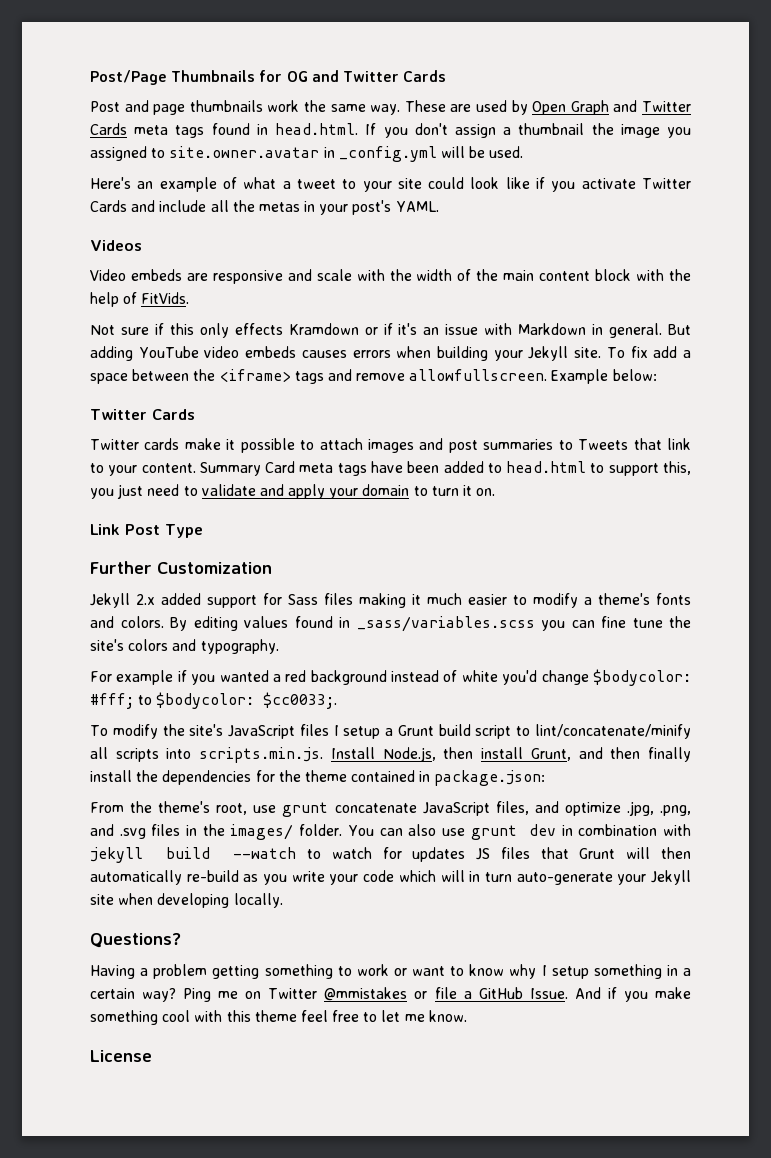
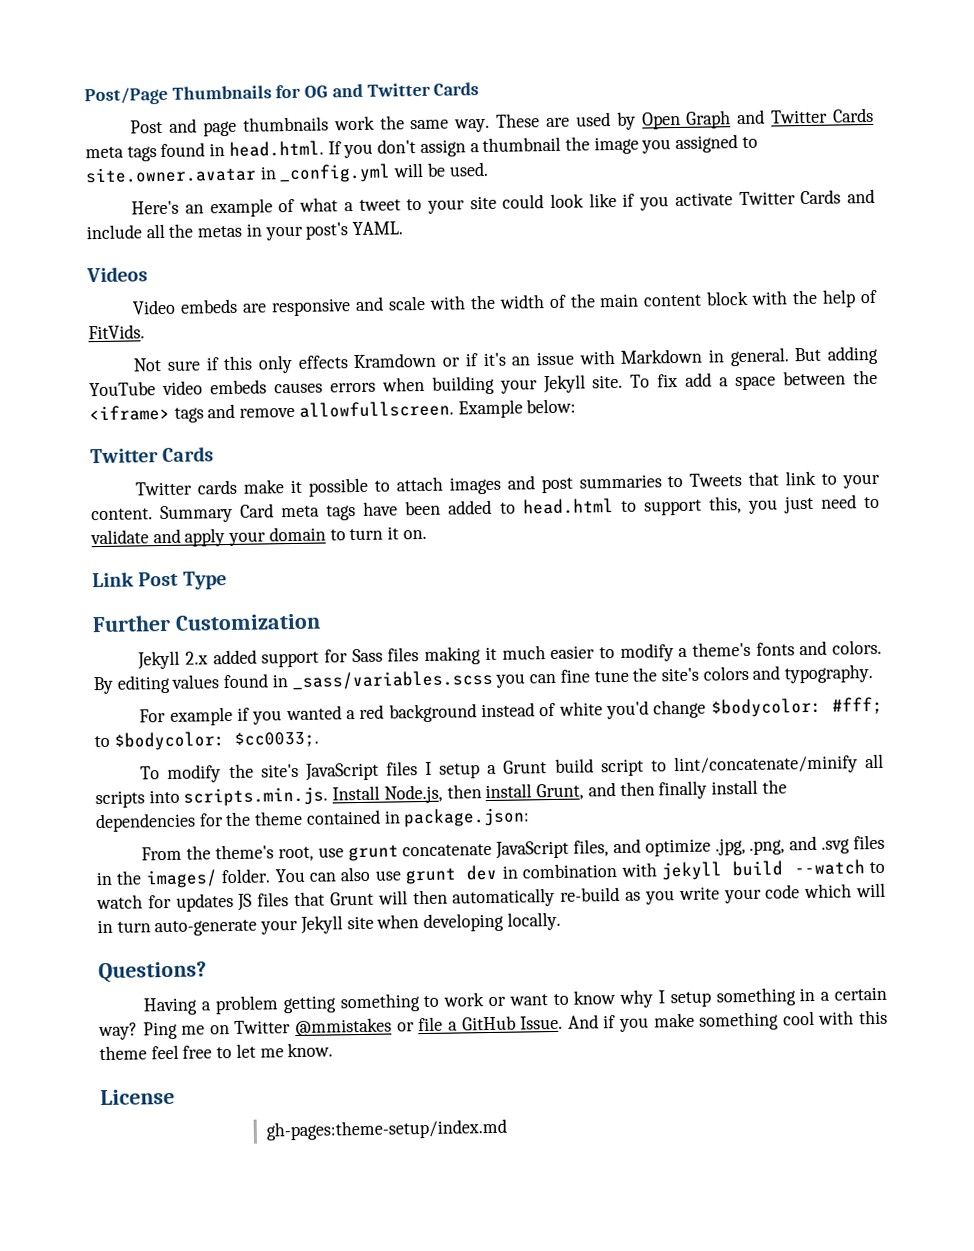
+ gh-pages:theme-setup/index.md

